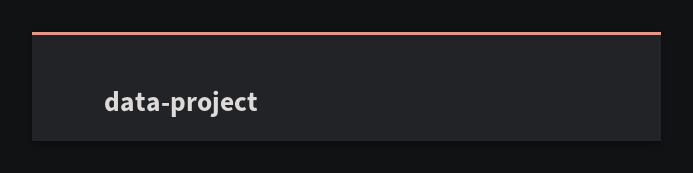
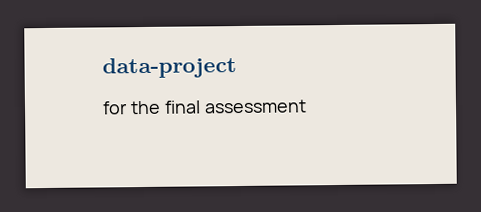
+ for the final assessment

